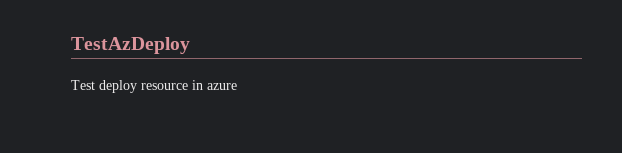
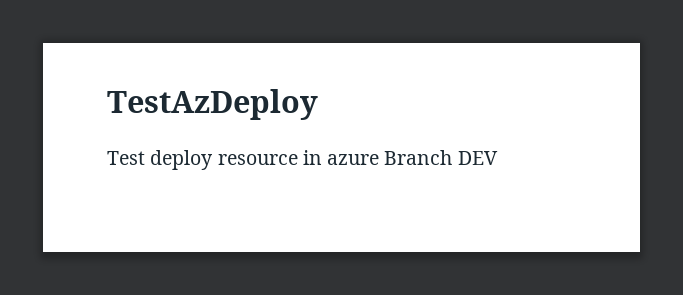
- Test deploy resource in azure
+ Test deploy resource in azure Branch DEV

